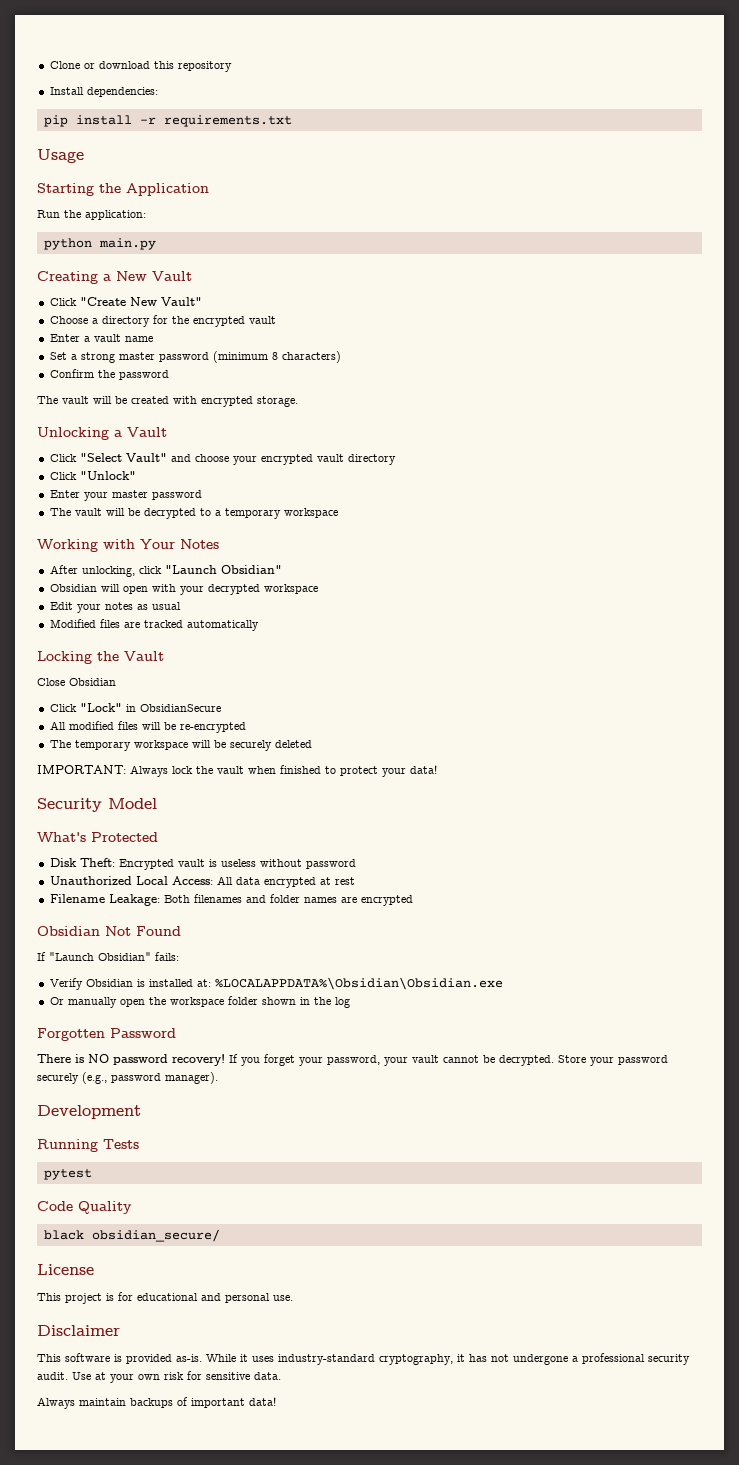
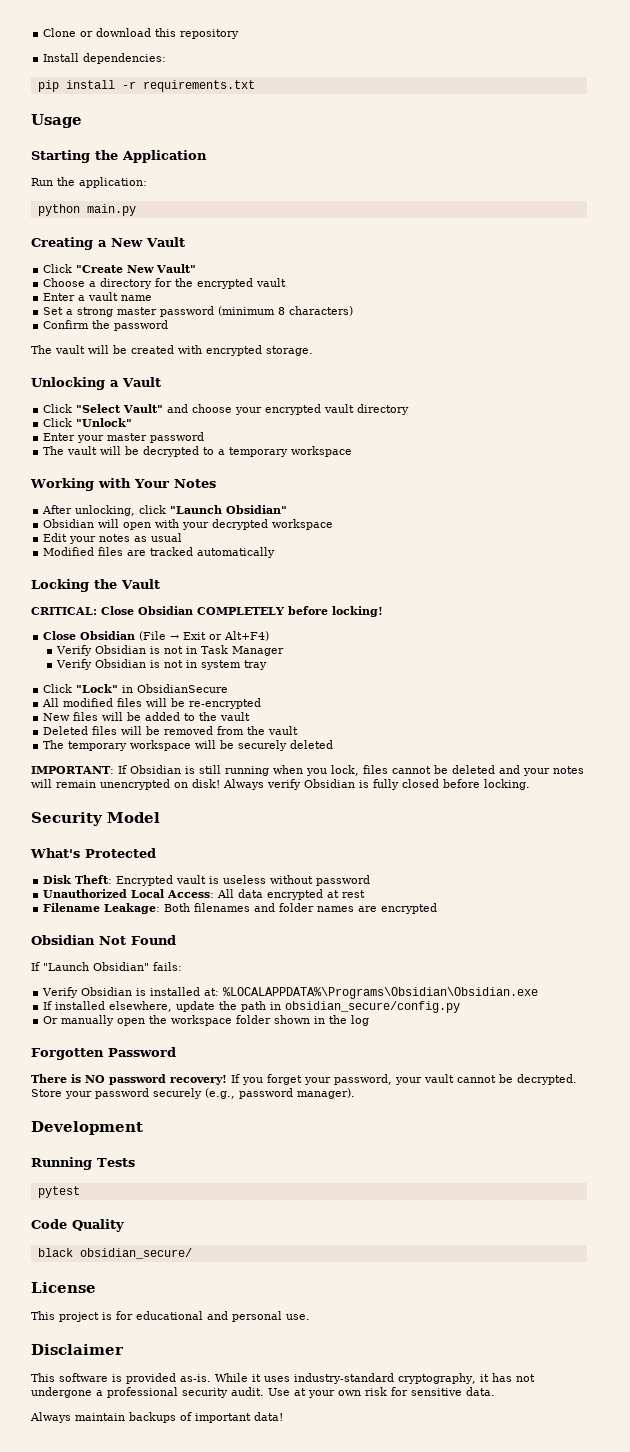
- Close Obsidian
+ CRITICAL: Close Obsidian COMPLETELY before locking!
+ Close Obsidian (File → Exit or Alt+F4)
+ Verify Obsidian is not in Task Manager
+ Verify Obsidian is not in system tray
+ New files will be added to the vault
+ Deleted files will be removed from the vault
- IMPORTANT: Always lock the vault when finished to protect your data!
+ IMPORTANT: If Obsidian is still running when you lock, files cannot be deleted and your notes will remain unencrypted on disk! Always verify Obsidian is fully closed before locking.
- Verify Obsidian is installed at: %LOCALAPPDATA%\Obsidian\Obsidian.exe
+ Verify Obsidian is installed at: %LOCALAPPDATA%\Programs\Obsidian\Obsidian.exe
+ If installed elsewhere, update the path in obsidian_secure/config.py

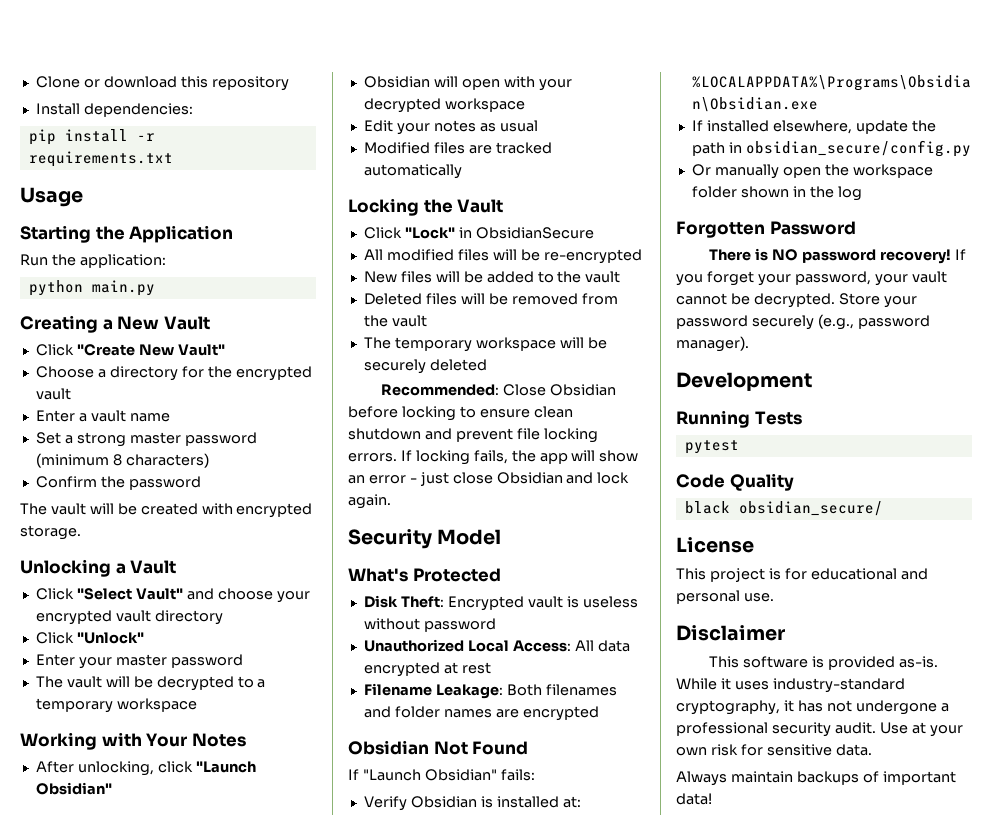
- CRITICAL: Close Obsidian COMPLETELY before locking!
- Close Obsidian (File → Exit or Alt+F4)
- Verify Obsidian is not in Task Manager
- Verify Obsidian is not in system tray
- IMPORTANT: If Obsidian is still running when you lock, files cannot be deleted and your notes will remain unencrypted on disk! Always verify Obsidian is fully closed before locking.
+ Recommended: Close Obsidian before locking to ensure clean shutdown and prevent file locking errors. If locking fails, the app will show an error - just close Obsidian and lock again.

